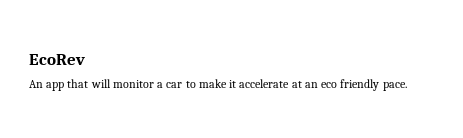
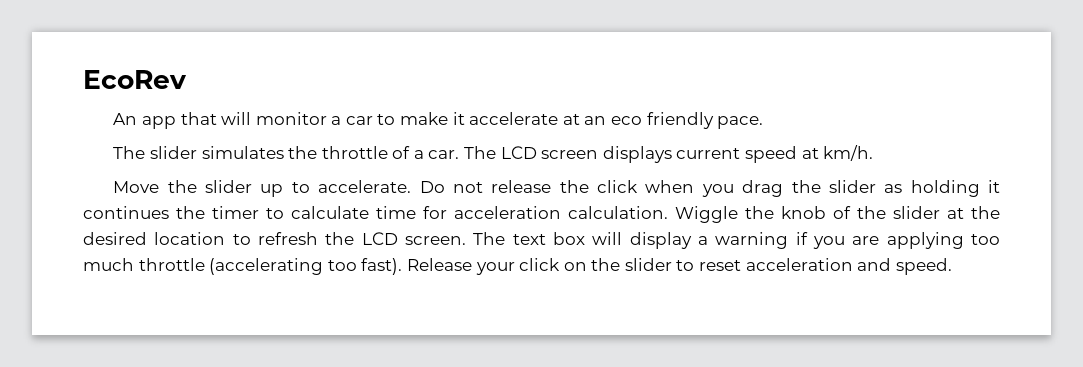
+ The slider simulates the throttle of a car. The LCD screen displays current speed at km/h.
+ Move the slider up to accelerate. Do not release the click when you drag the slider as holding it continues the timer to calculate time for acceleration calculation. Wiggle the knob of the slider at the desired location to refresh the LCD screen. The text box will display a warning if you are applying too much throttle (accelerating too fast). Release your click on the slider to reset acceleration and speed.

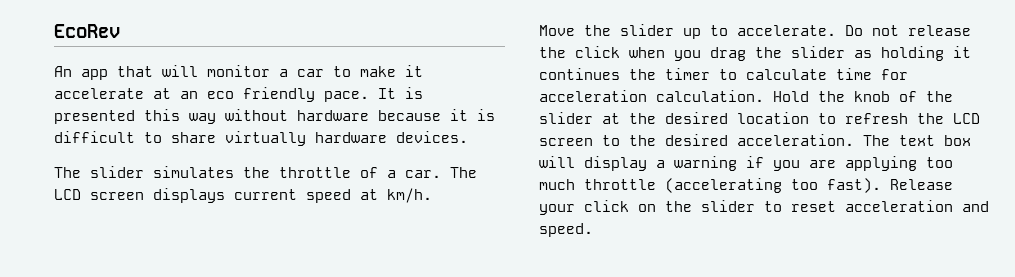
+ It is presented this way without hardware because it is difficult to share virtually hardware devices.
- Wiggle the knob of the slider at the desired location to refresh the LCD screen.
+ Hold the knob of the slider at the desired location to refresh the LCD screen to the desired acceleration.

